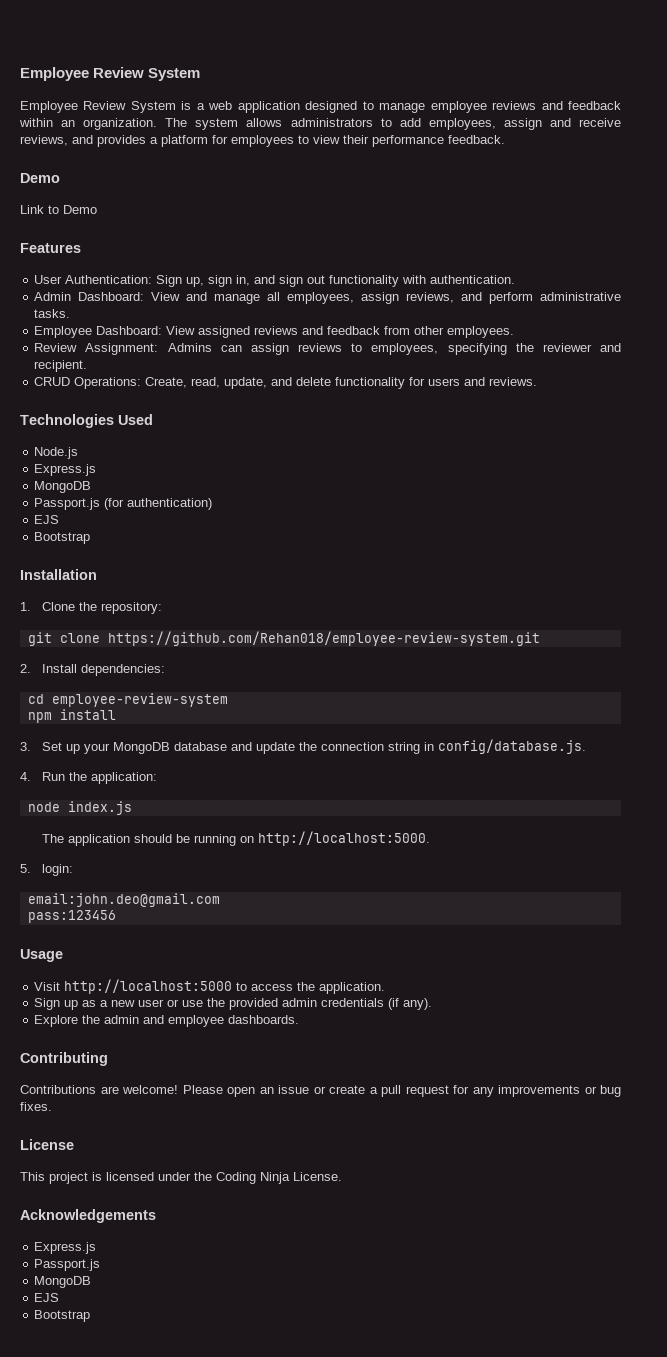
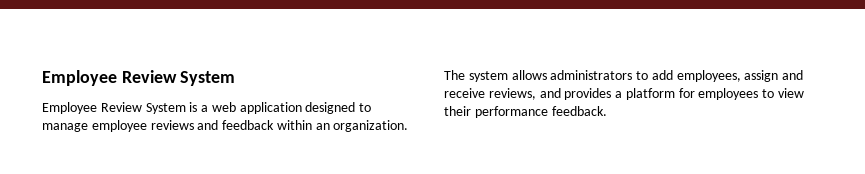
  The system allows administrators to add employees, assign and receive reviews, and provides a platform for employees to view their performance feedback.
- Demo
- Link to Demo
- Features
- User Authentication: Sign up, sign in, and sign out functionality with authentication.
- Admin Dashboard: View and manage all employees, assign reviews, and perform administrative tasks.
- Employee Dashboard: View assigned reviews and feedback from other employees.
- Review Assignment: Admins can assign reviews to employees, specifying the reviewer and recipient.
- CRUD Operations: Create, read, update, and delete functionality for users and reviews.
- Technologies Used
- Node.js
- Express.js
- MongoDB
- Passport.js (for authentication)
- EJS
- Bootstrap
- Installation
- 1. Clone the repository:
- git clone https://github.com/Rehan018/employee-review-system.git
- 2. Install dependencies:
- cd employee-review-system
- npm install
- 3. Set up your MongoDB database and update the connection string in config/database.js.
- 4. Run the application:
- node index.js
- The application should be running on http://localhost:5000.
- 5. login:
- email:john.deo@gmail.com
- pass:123456
- Usage
- Visit http://localhost:5000 to access the application.
- Sign up as a new user or use the provided admin credentials (if any).
- Explore the admin and employee dashboards.
- Contributing
- Contributions are welcome! Please open an issue or create a pull request for any improvements or bug fixes.
- License
- This project is licensed under the Coding Ninja License.
- Acknowledgements
- Express.js
- Passport.js
- MongoDB
- EJS
- Bootstrap

